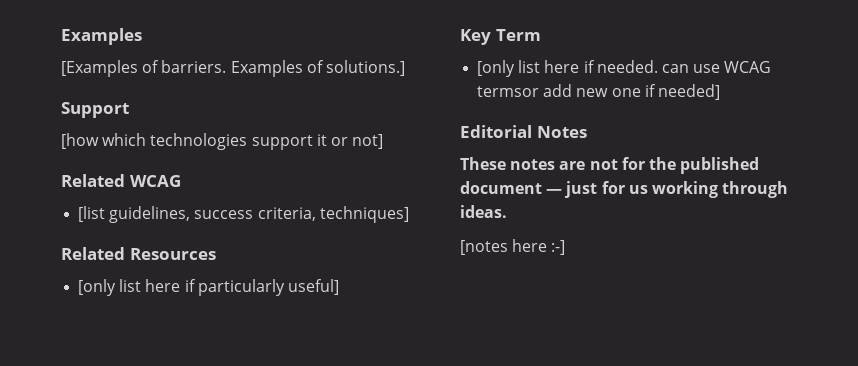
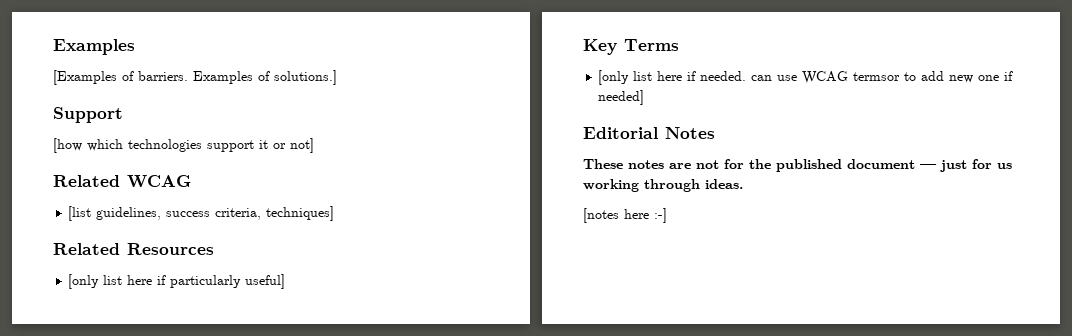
- Key Term
+ Key Terms
- [only list here if needed. can use WCAG termsor add new one if needed]
+ [only list here if needed. can use WCAG termsor to add new one if needed]

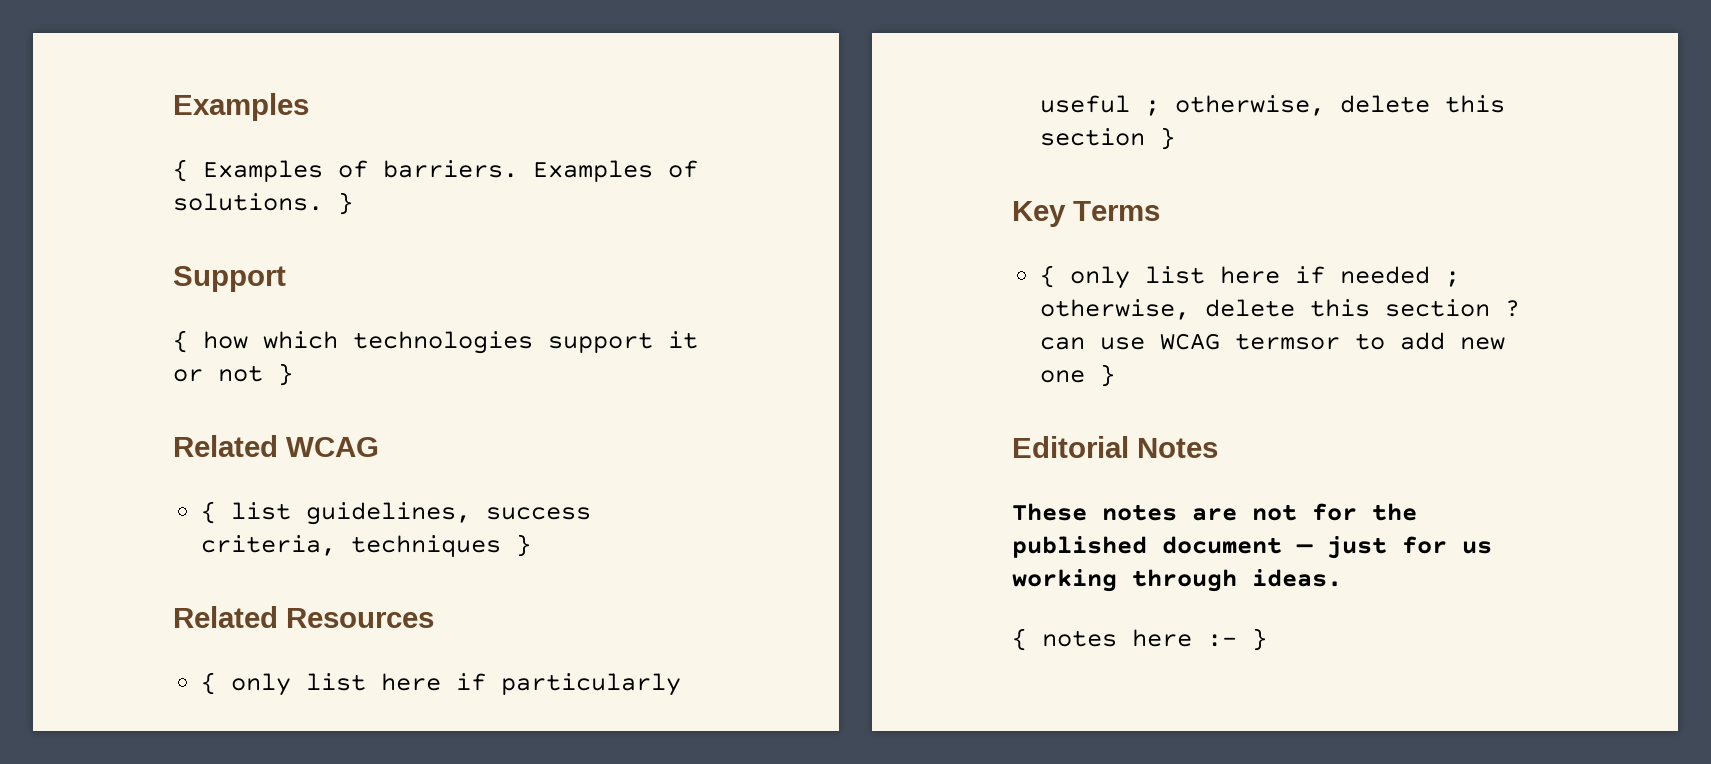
- [Examples of barriers.
+ { Examples of barriers.
- Examples of solutions.]
+ Examples of solutions. }
- [how which technologies support it or not]
+ { how which technologies support it or not }
- [list guidelines, success criteria, techniques]
+ { list guidelines, success criteria, techniques }
- [only list here if particularly useful]
+ { only list here if particularly useful ; otherwise, delete this section }
- [only list here if needed. can use WCAG termsor to add new one if needed]
+ { only list here if needed ; otherwise, delete this section ? can use WCAG termsor to add new one }
- [notes here :-]
+ { notes here :- }

